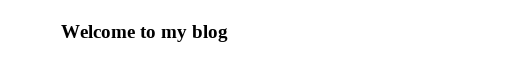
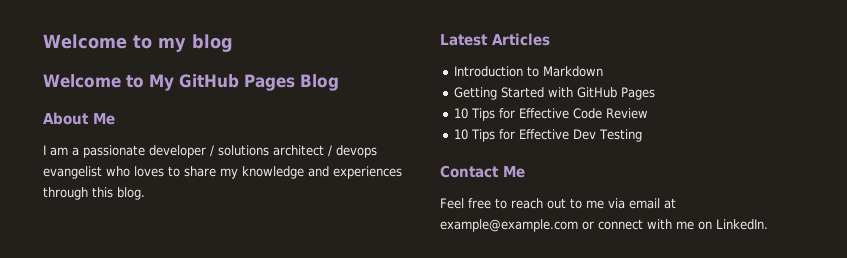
+ Welcome to My GitHub Pages Blog
+ About Me
+ I am a passionate developer / solutions architect / devops evangelist who loves to share my knowledge and experiences through this blog.
+ Latest Articles
+ Introduction to Markdown
+ Getting Started with GitHub Pages
+ 10 Tips for Effective Code Review
+ 10 Tips for Effective Dev Testing
+ Contact Me
+ Feel free to reach out to me via email at example@example.com or connect with me on LinkedIn.

